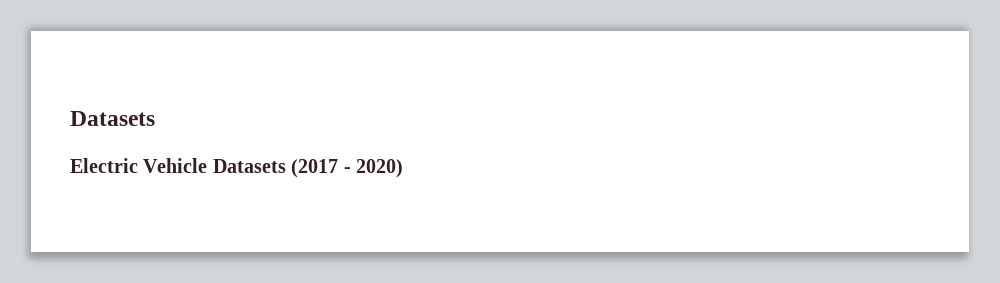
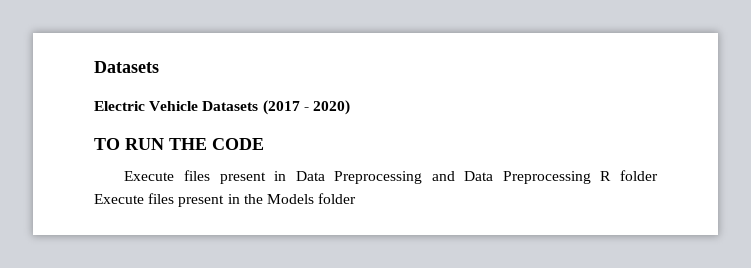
+ TO RUN THE CODE
+ Execute files present in Data Preprocessing and Data Preprocessing R folder Execute files present in the Models folder

